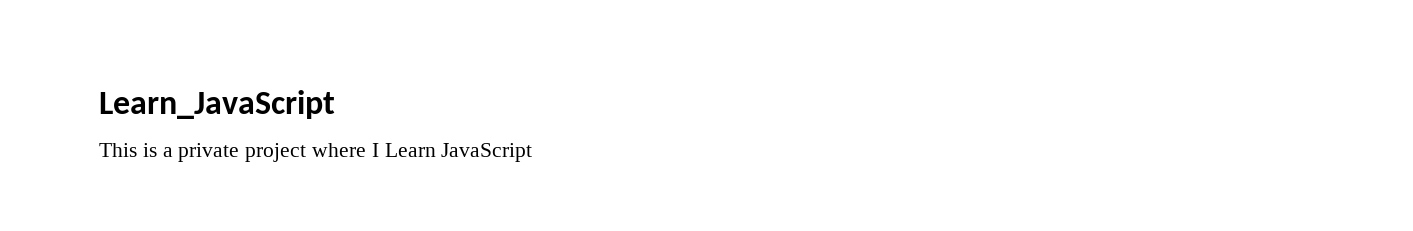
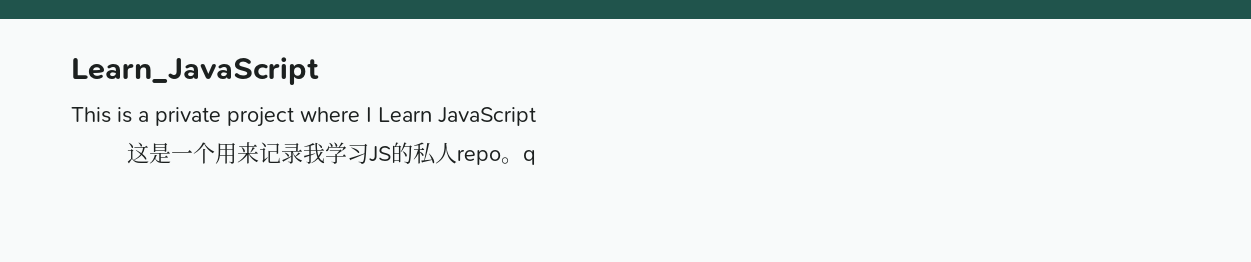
+ 这是一个用来记录我学习JS的私人repo。q

